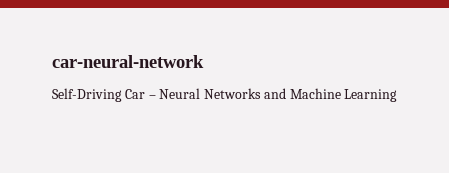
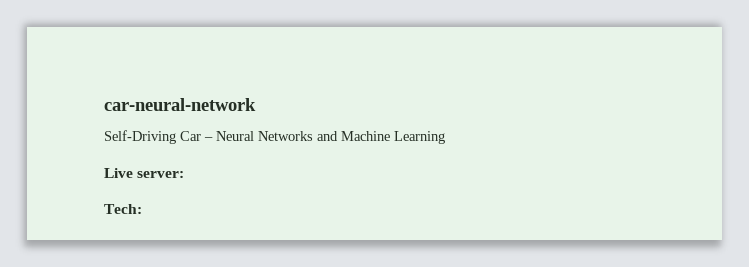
+ Live server:
+ Tech:

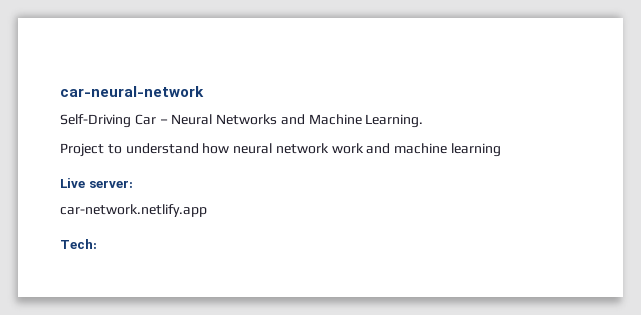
- Self-Driving Car – Neural Networks and Machine Learning
+ Self-Driving Car – Neural Networks and Machine Learning.
+ Project to understand how neural network work and machine learning
+ car-network.netlify.app

